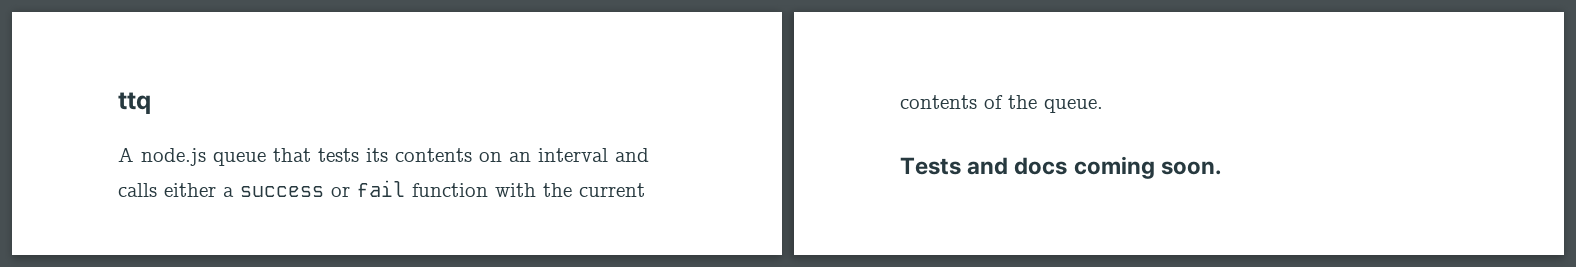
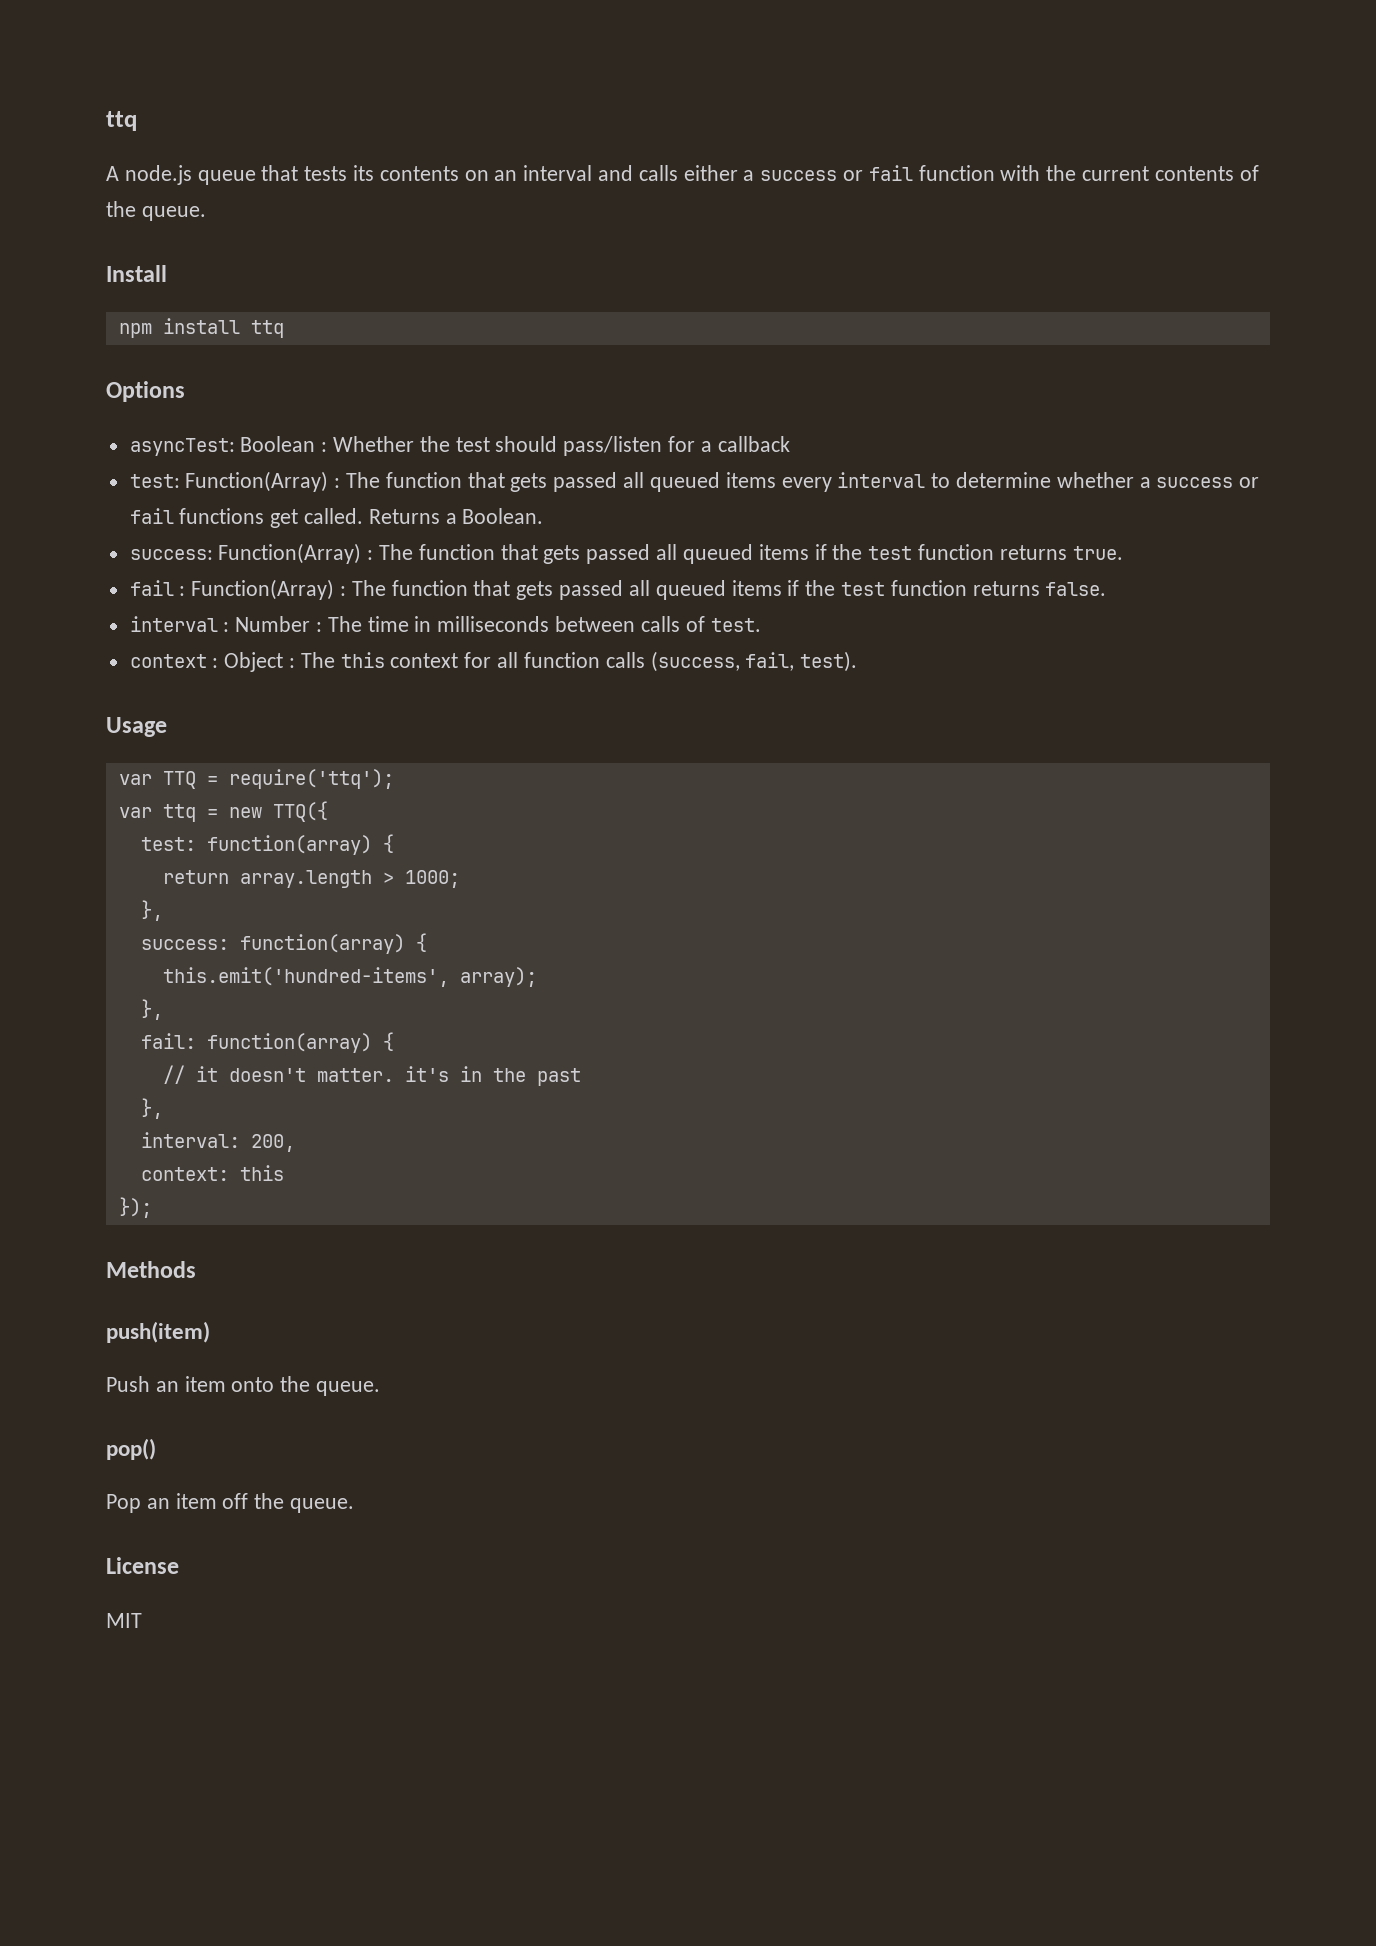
- Tests and docs coming soon.
+ Install
+ npm install ttq
+ Options
+ asyncTest: Boolean : Whether the test should pass/listen for a callback
+ test: Function(Array) : The function that gets passed all queued items every interval to determine whether a success or fail functions get called. Returns a Boolean.
+ success: Function(Array) : The function that gets passed all queued items if the test function returns true.
+ fail : Function(Array) : The function that gets passed all queued items if the test function returns false.
+ interval : Number : The time in milliseconds between calls of test.
+ context : Object : The this context for all function calls (success, fail, test).
+ Usage
+ var TTQ = require('ttq');
+ var ttq = new TTQ({
+ test: function(array) {
+ return array.length > 1000;
+ },
+ success: function(array) {
+ this.emit('hundred-items', array);
+ },
+ fail: function(array) {
+ // it doesn't matter. it's in the past
+ },
+ interval: 200,
+ context: this
+ });
+ Methods
+ push(item)
+ Push an item onto the queue.
+ pop()
+ Pop an item off the queue.
+ License
+ MIT

